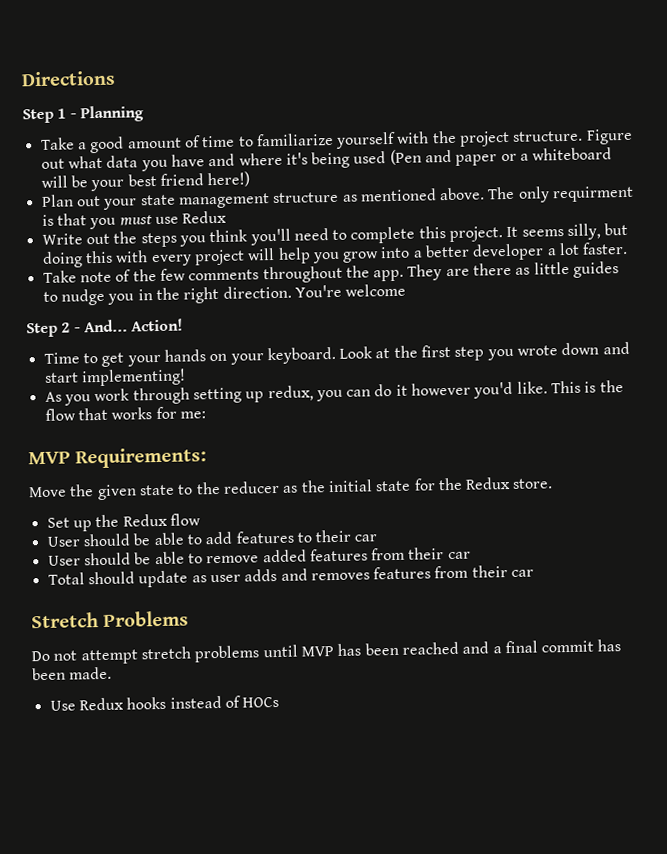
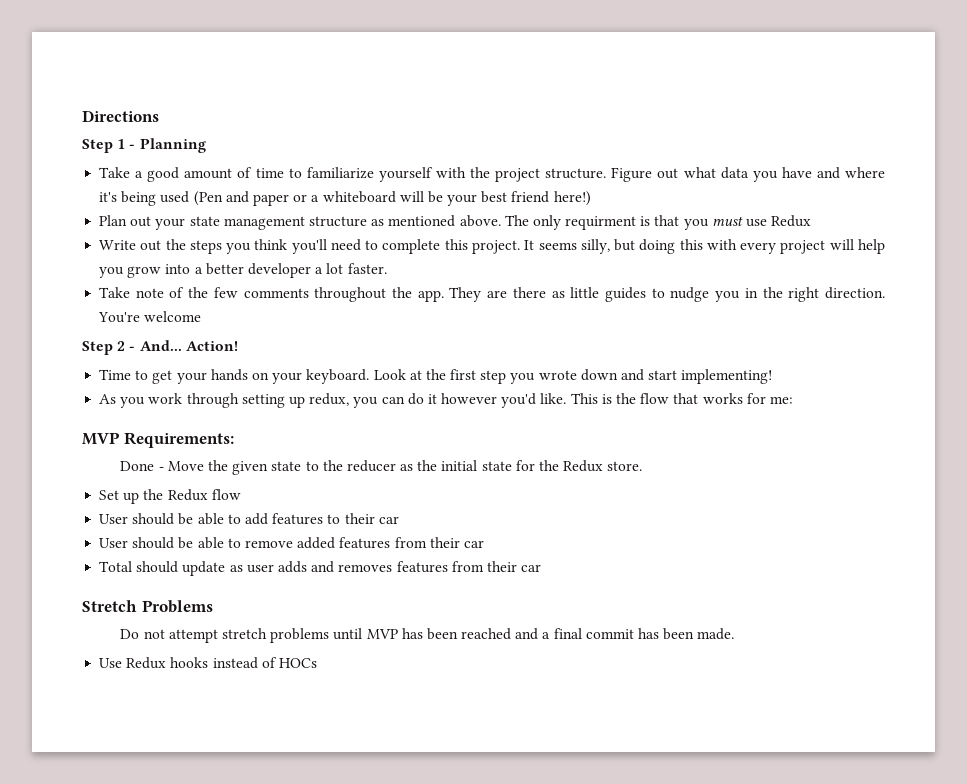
- Move the given state to the reducer as the initial state for the Redux store.
+ Done - Move the given state to the reducer as the initial state for the Redux store.

